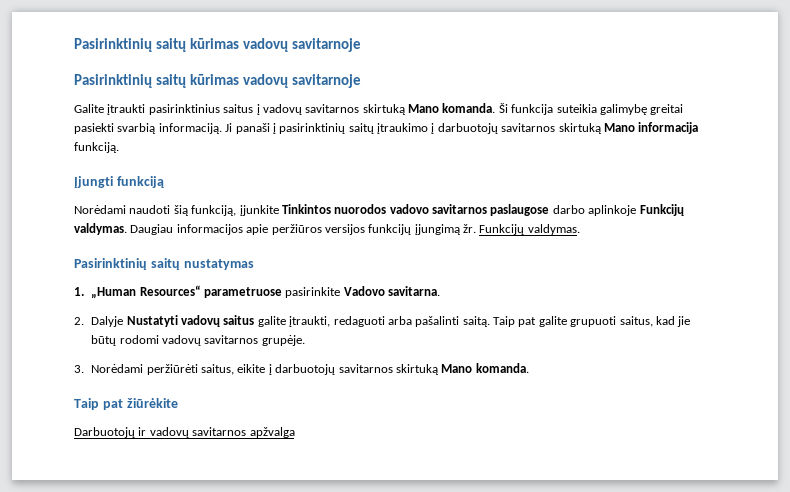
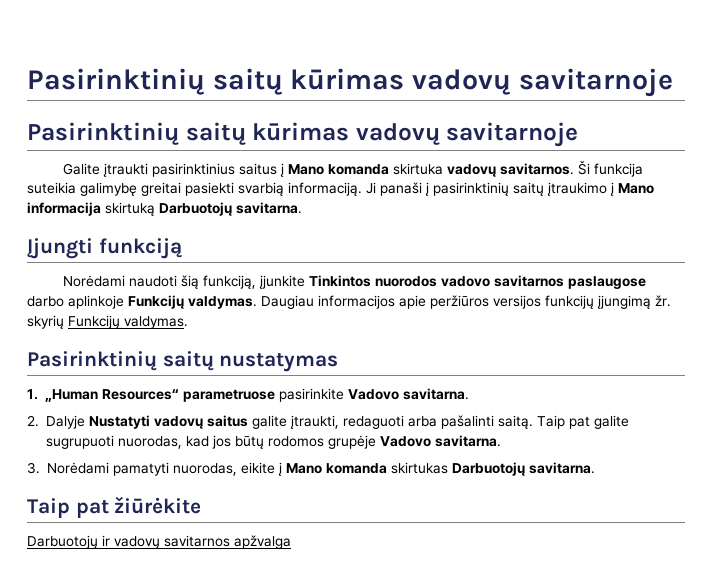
- Galite įtraukti pasirinktinius saitus į vadovų savitarnos skirtuką Mano komanda.
+ Galite įtraukti pasirinktinius saitus į Mano komanda skirtuka vadovų savitarnos.
- Ji panaši į pasirinktinių saitų įtraukimo į darbuotojų savitarnos skirtuką Mano informacija funkciją.
+ Ji panaši į pasirinktinių saitų įtraukimo į Mano informacija skirtuką Darbuotojų savitarna.
- Daugiau informacijos apie peržiūros versijos funkcijų įjungimą žr. Funkcijų valdymas.
+ Daugiau informacijos apie peržiūros versijos funkcijų įjungimą žr. skyrių Funkcijų valdymas.
- Taip pat galite grupuoti saitus, kad jie būtų rodomi vadovų savitarnos grupėje.
- 3. Norėdami peržiūrėti saitus, eikite į darbuotojų savitarnos skirtuką Mano komanda.
+ Taip pat galite sugrupuoti nuorodas, kad jos būtų rodomos grupėje Vadovo savitarna.
+ 3. Norėdami pamatyti nuorodas, eikite į Mano komanda skirtukas Darbuotojų savitarna.

